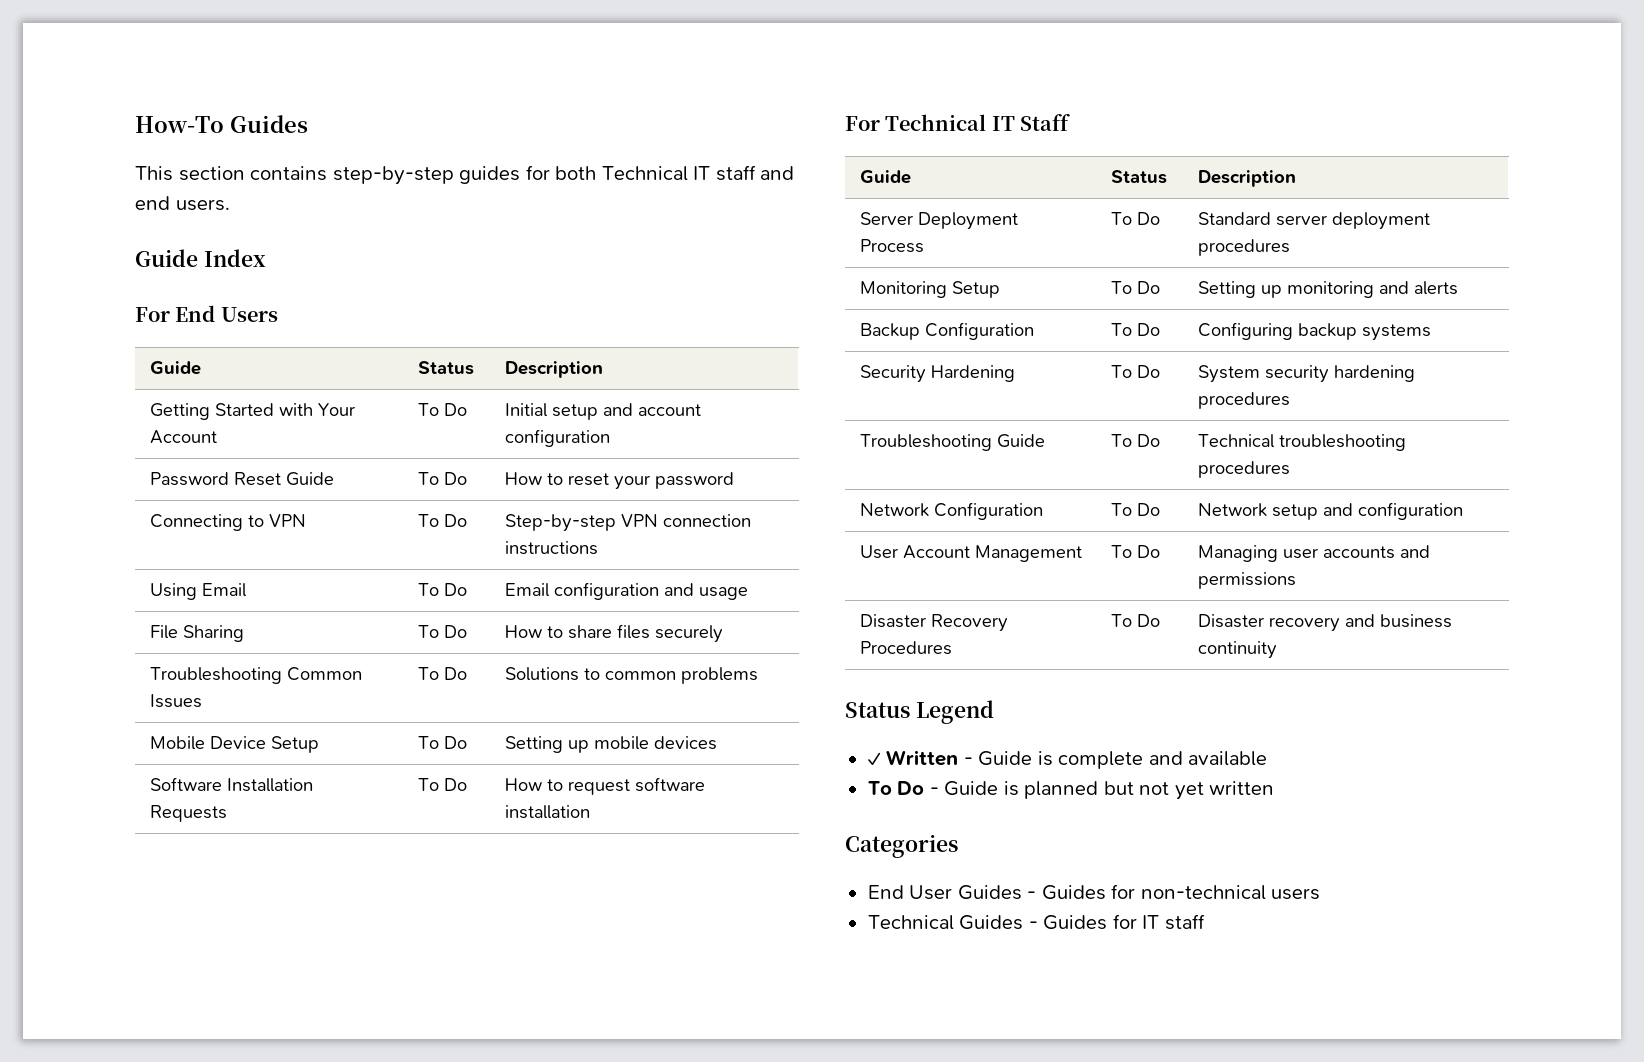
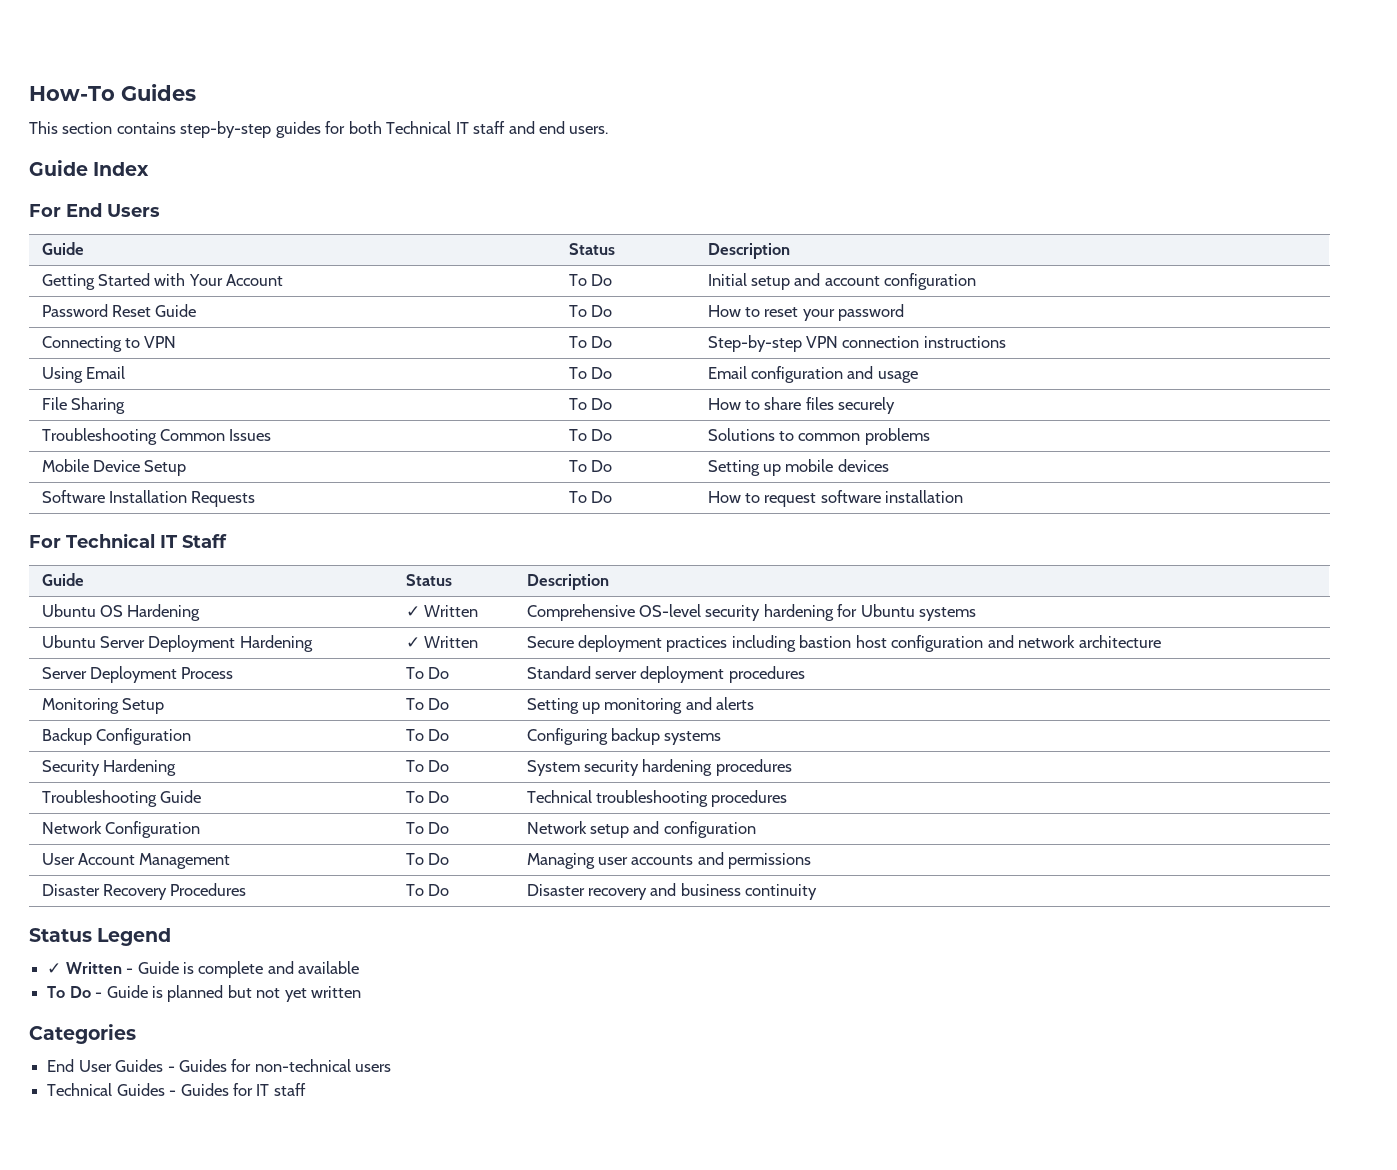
+ Ubuntu OS Hardening | ✓ Written | Comprehensive OS-level security hardening for Ubuntu systems
+ Ubuntu Server Deployment Hardening | ✓ Written | Secure deployment practices including bastion host configuration and network architecture

